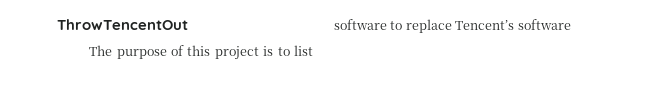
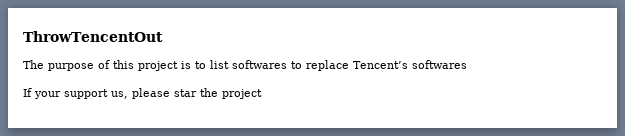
- The purpose of this project is to list software to replace Tencent’s software
+ The purpose of this project is to list softwares to replace Tencent’s softwares
+ If your support us, please star the project

